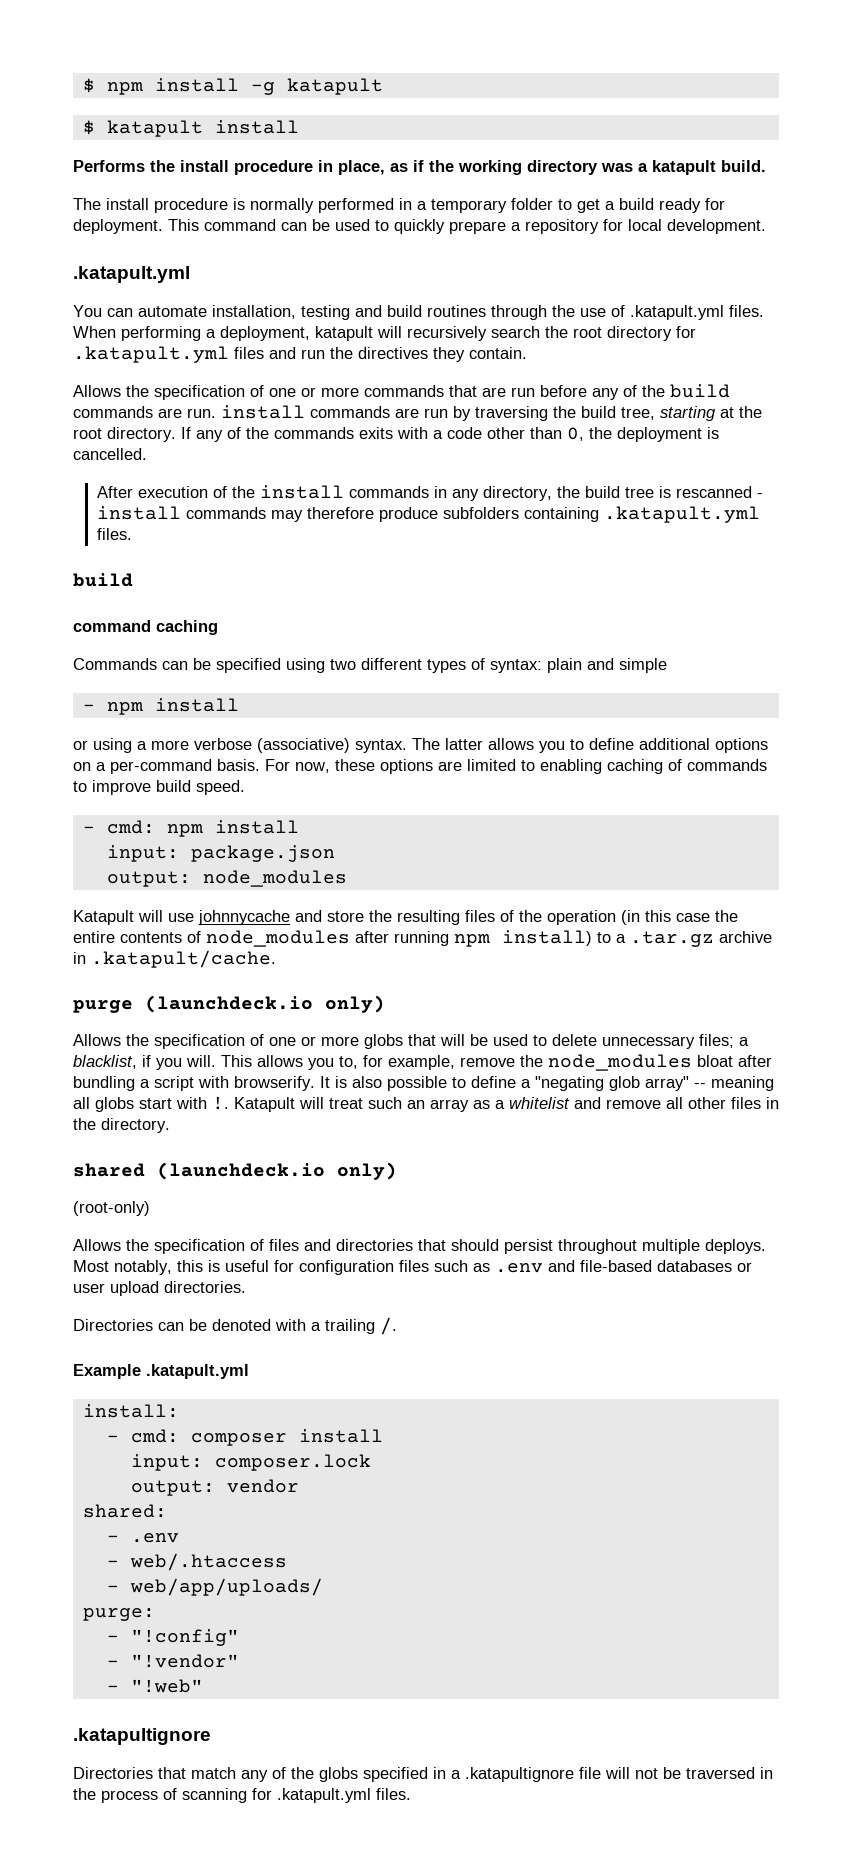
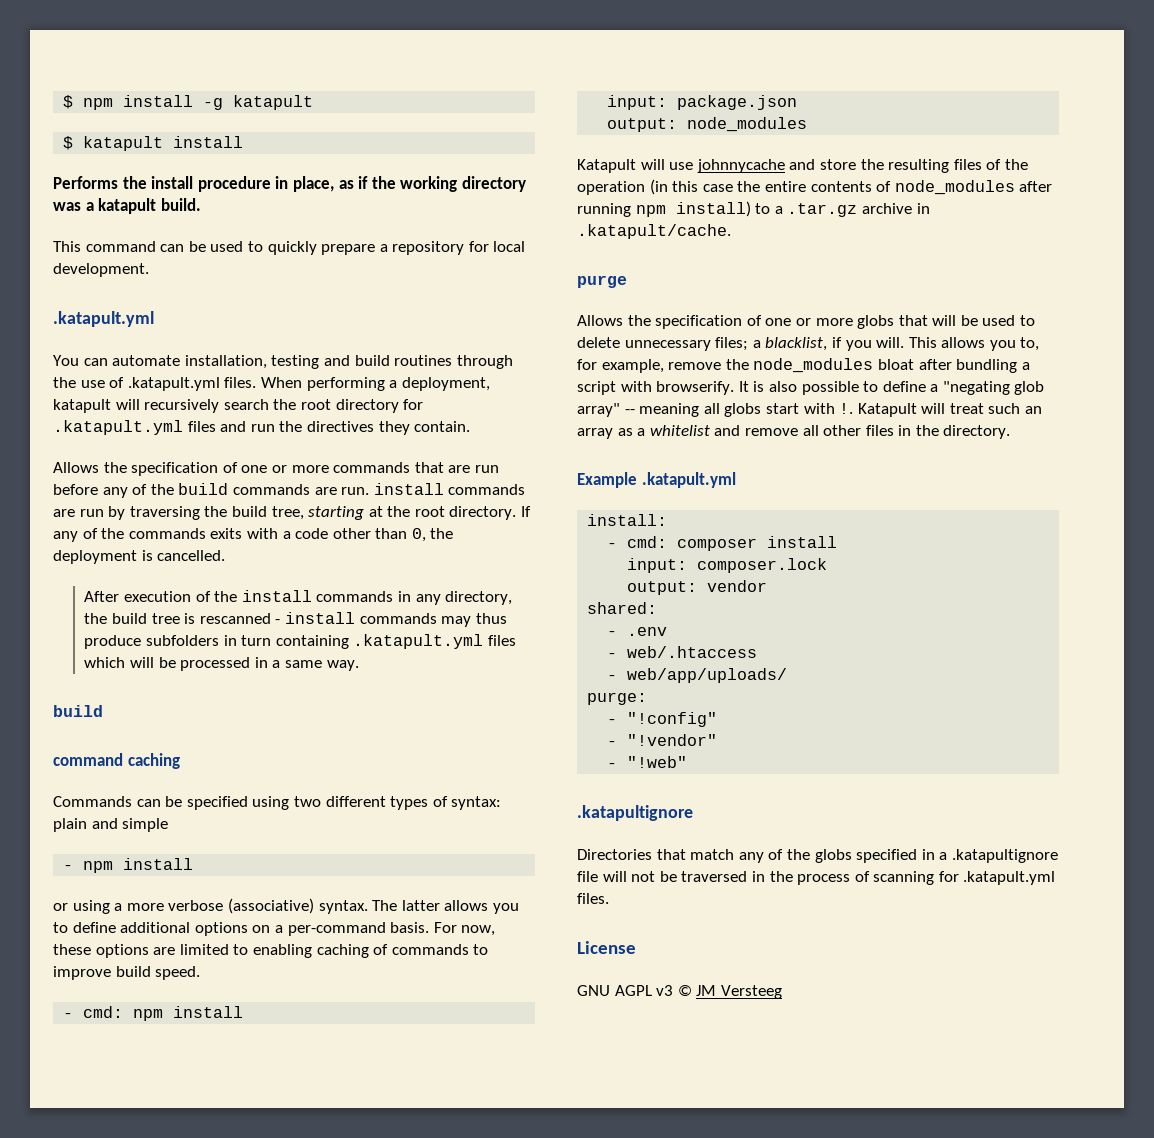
- The install procedure is normally performed in a temporary folder to get a build ready for deployment.
- After execution of the install commands in any directory, the build tree is rescanned - install commands may therefore produce subfolders containing .katapult.yml files.
+ After execution of the install commands in any directory, the build tree is rescanned - install commands may thus produce subfolders in turn containing .katapult.yml files which will be processed in a same way.
- purge (launchdeck.io only)
+ purge
- shared (launchdeck.io only)
- (root-only)
- Allows the specification of files and directories that should persist throughout multiple deploys. Most notably, this is useful for configuration files such as .env and file-based databases or user upload directories.
- Directories can be denoted with a trailing /.
+ License
+ GNU AGPL v3 © JM Versteeg

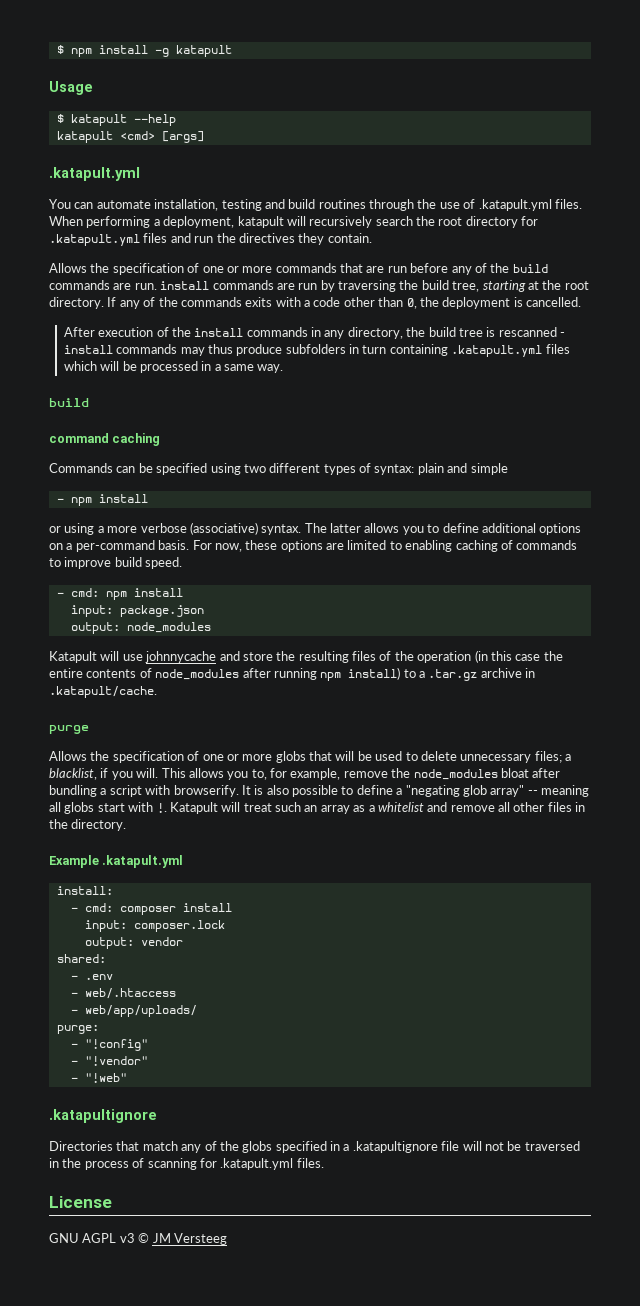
+ Usage
- $ katapult install
- Performs the install procedure in place, as if the working directory was a katapult build.
- This command can be used to quickly prepare a repository for local development.
+ $ katapult --help
+ katapult <cmd> [args]

